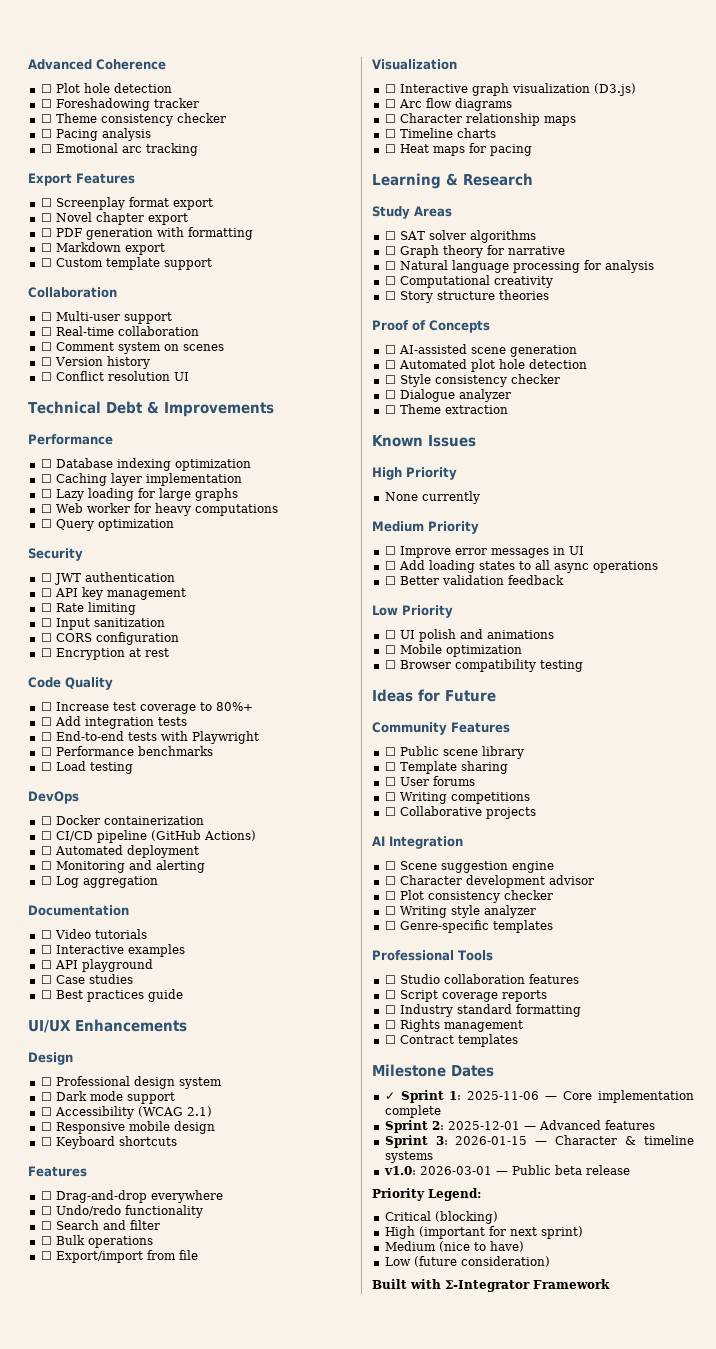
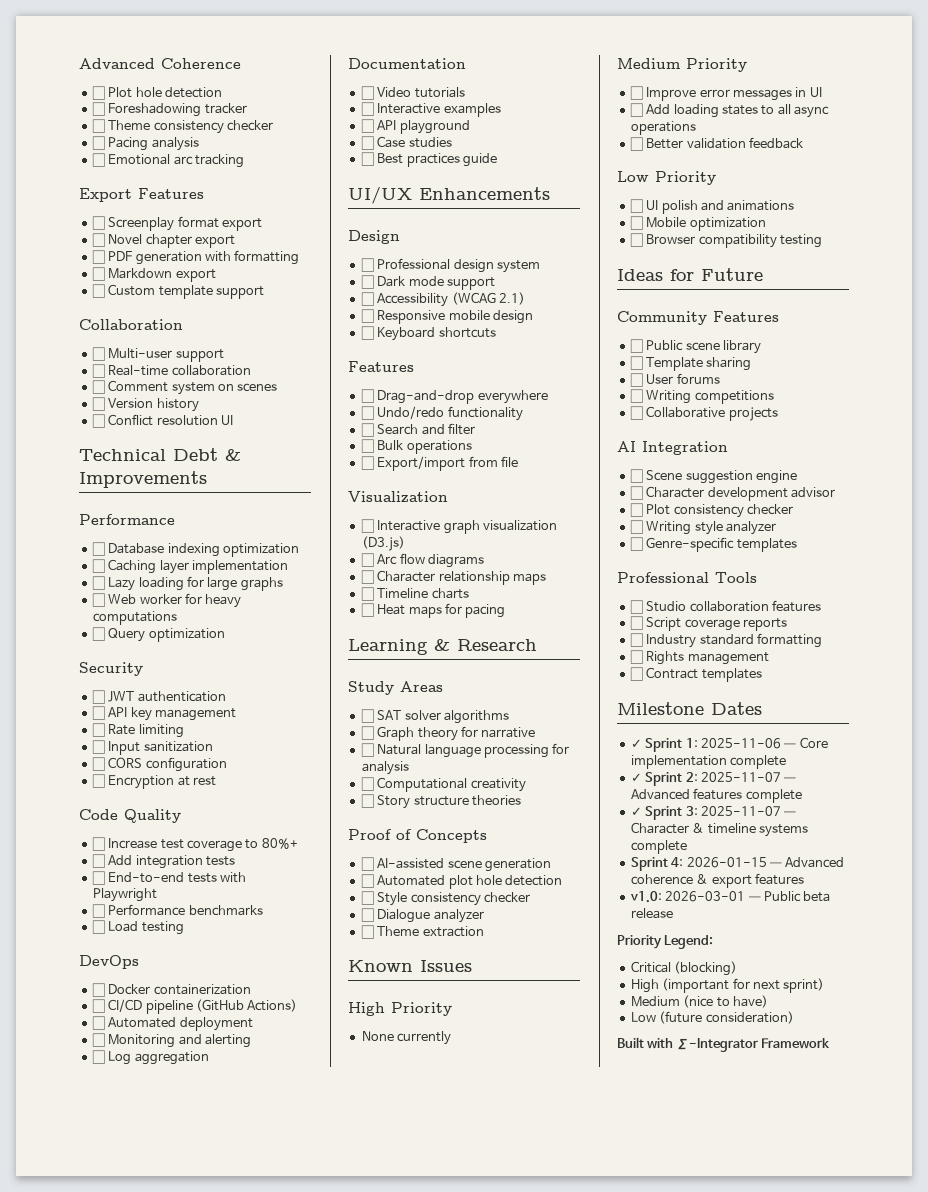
- Sprint 2: 2025-12-01 — Advanced features
- Sprint 3: 2026-01-15 — Character & timeline systems
+ ✓ Sprint 2: 2025-11-07 — Advanced features complete
+ ✓ Sprint 3: 2025-11-07 — Character & timeline systems complete
+ Sprint 4: 2026-01-15 — Advanced coherence & export features

